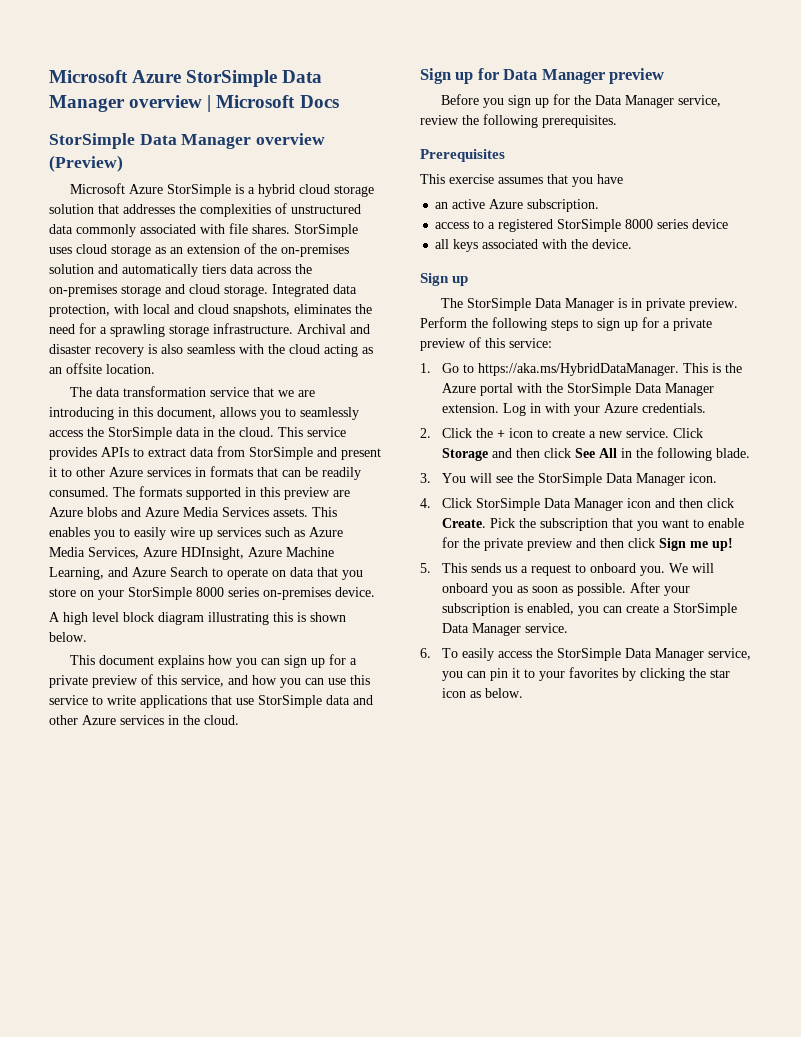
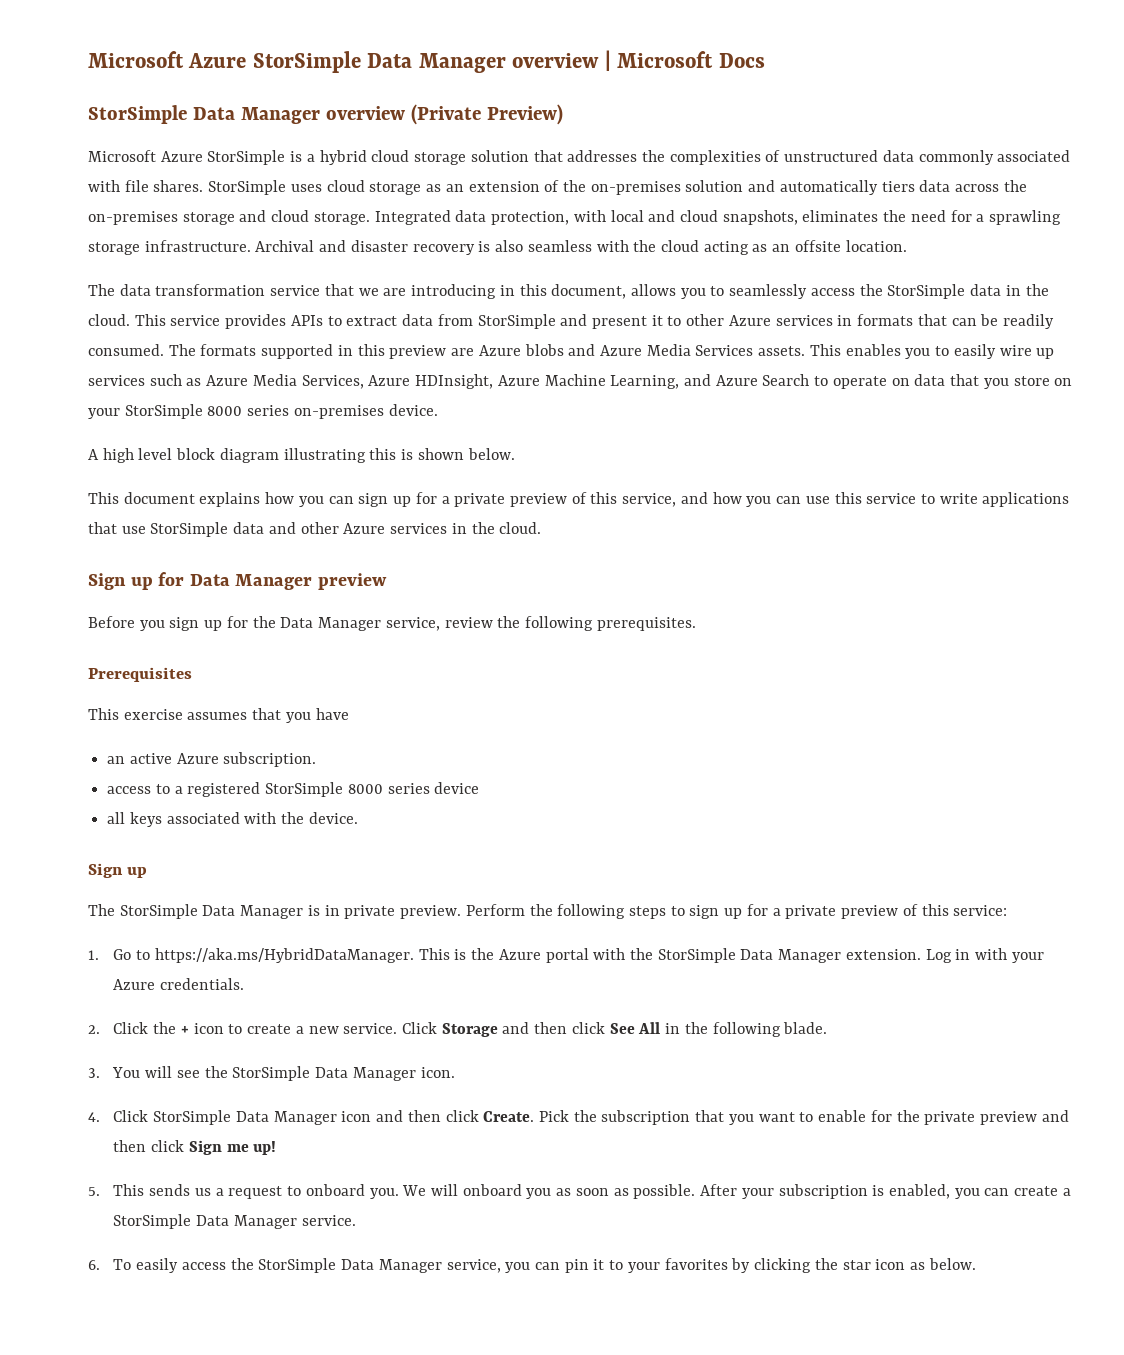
- StorSimple Data Manager overview (Preview)
+ StorSimple Data Manager overview (Private Preview)

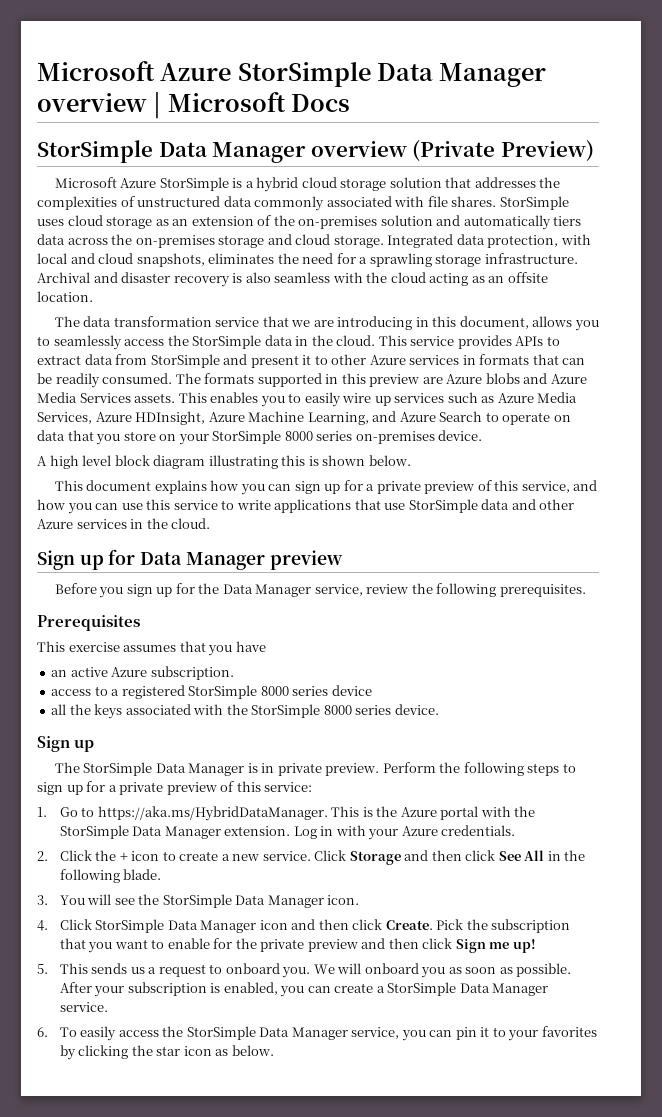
- all keys associated with the device.
+ all the keys associated with the StorSimple 8000 series device.

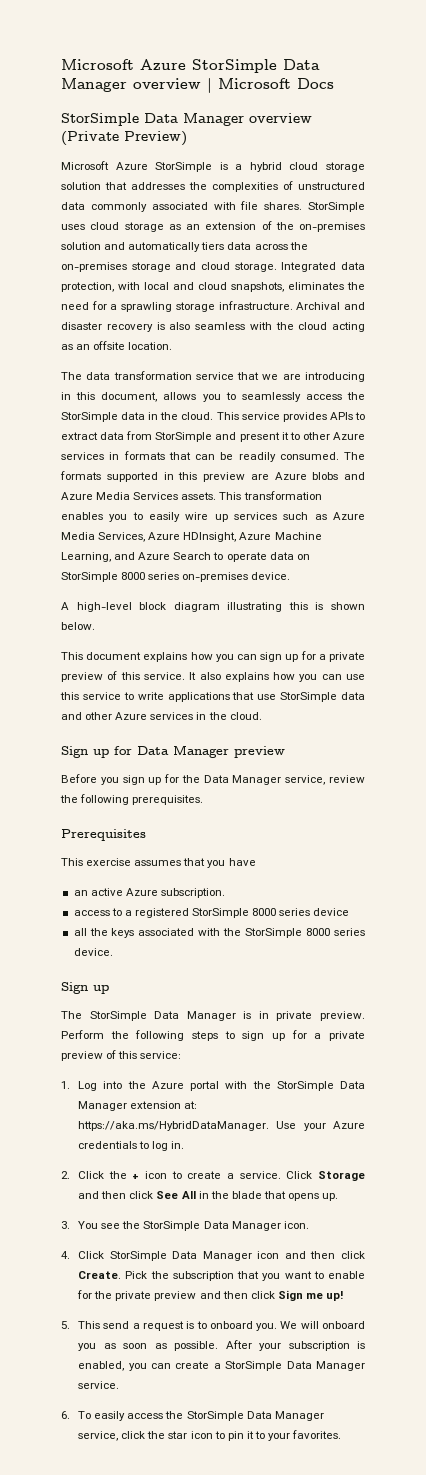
- This enables you to easily wire up services such as Azure Media Services, Azure HDInsight, Azure Machine Learning, and Azure Search to operate on data that you store on your StorSimple 8000 series on-premises device.
+ This transformation enables you to easily wire up services such as Azure Media Services, Azure HDInsight, Azure Machine Learning, and Azure Search to operate data on StorSimple 8000 series on-premises device.
- A high level block diagram illustrating this is shown below.
+ A high-level block diagram illustrating this is shown below.
- This document explains how you can sign up for a private preview of this service, and how you can use this service to write applications that use StorSimple data and other Azure services in the cloud.
+ This document explains how you can sign up for a private preview of this service. It also explains how you can use this service to write applications that use StorSimple data and other Azure services in the cloud.
- 1. Go to https://aka.ms/HybridDataManager. This is the Azure portal with the StorSimple Data Manager extension. Log in with your Azure credentials.
+ 1. Log into the Azure portal with the StorSimple Data Manager extension at: https://aka.ms/HybridDataManager. Use your Azure credentials to log in.
- 2. Click the + icon to create a new service.
+ 2. Click the + icon to create a service.
- Click Storage and then click See All in the following blade.
+ Click Storage and then click See All in the blade that opens up.
- 3. You will see the StorSimple Data Manager icon.
+ 3. You see the StorSimple Data Manager icon.
- 5. This sends us a request to onboard you.
+ 5. This send a request is to onboard you.
- 6. To easily access the StorSimple Data Manager service, you can pin it to your favorites by clicking the star icon as below.
+ 6. To easily access the StorSimple Data Manager service, click the star icon to pin it to your favorites.

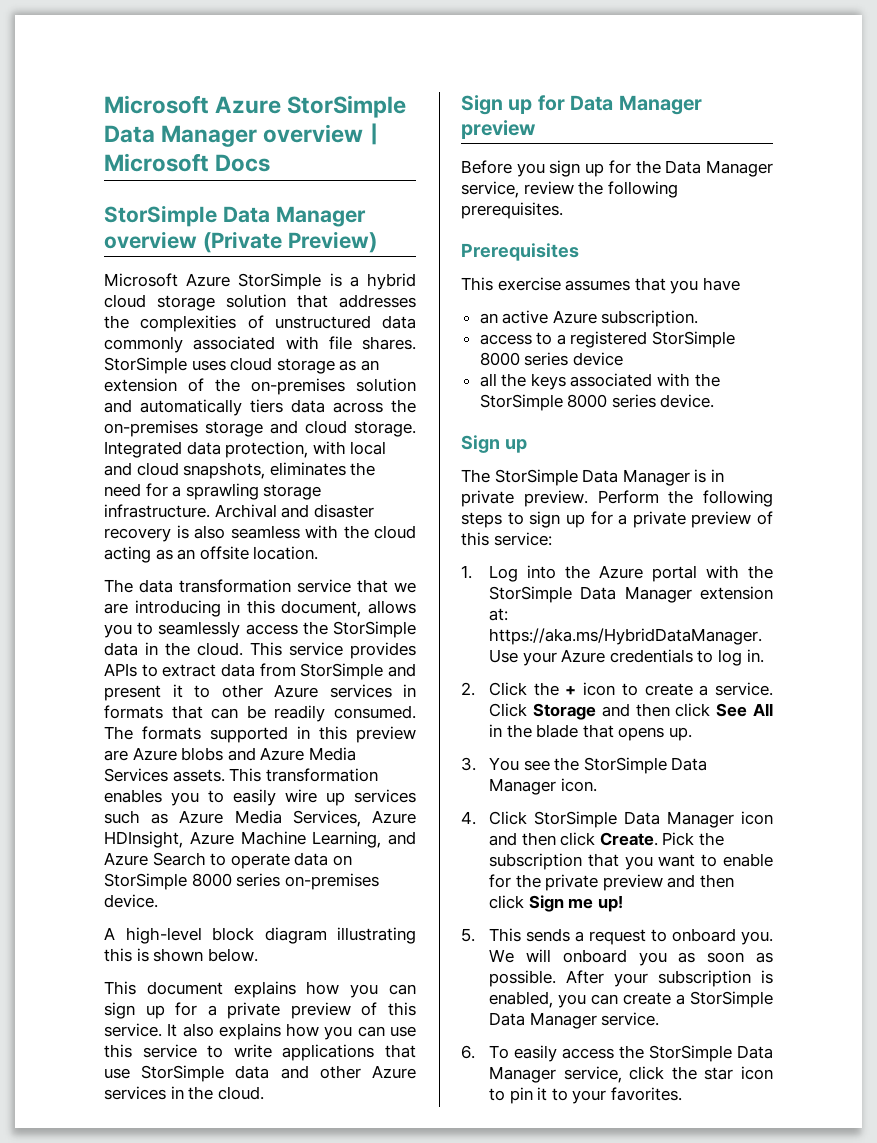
- 5. This send a request is to onboard you.
+ 5. This sends a request to onboard you.

